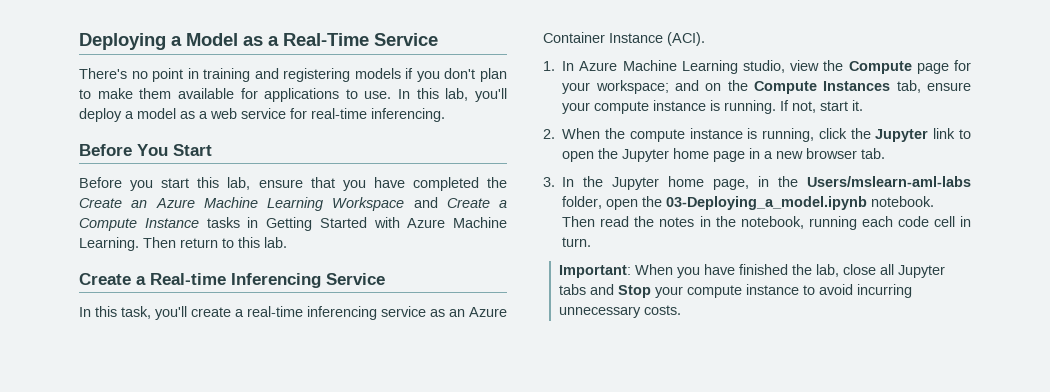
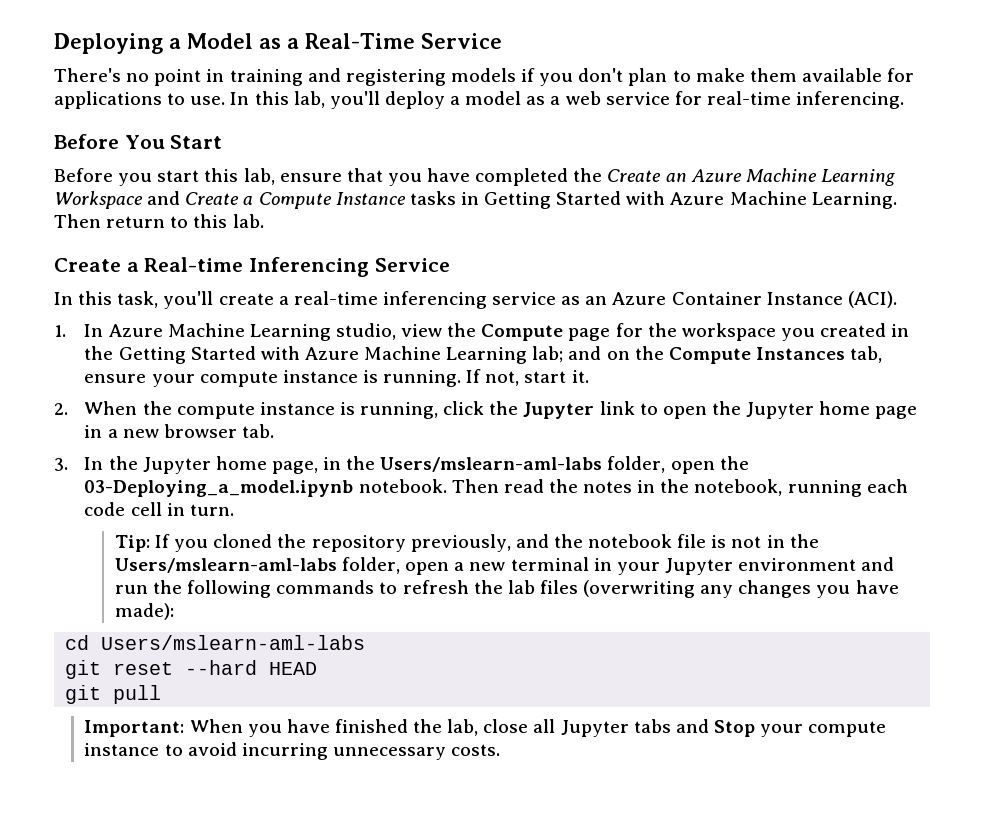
- 1. In Azure Machine Learning studio, view the Compute page for your workspace; and on the Compute Instances tab, ensure your compute instance is running.
+ 1. In Azure Machine Learning studio, view the Compute page for the workspace you created in the Getting Started with Azure Machine Learning lab; and on the Compute Instances tab, ensure your compute instance is running.
+ Tip: If you cloned the repository previously, and the notebook file is not in the Users/mslearn-aml-labs folder, open a new terminal in your Jupyter environment and run the following commands to refresh the lab files (overwriting any changes you have made):
+ cd Users/mslearn-aml-labs
+ git reset --hard HEAD
+ git pull

